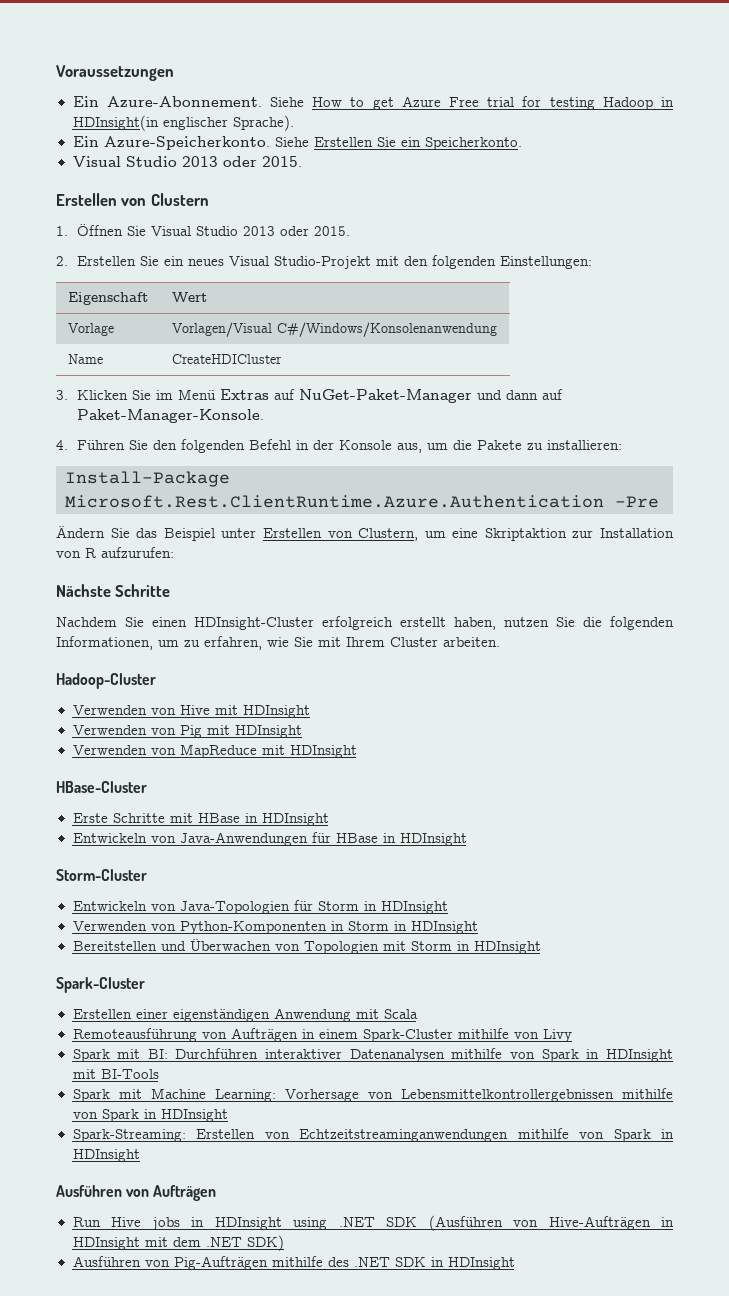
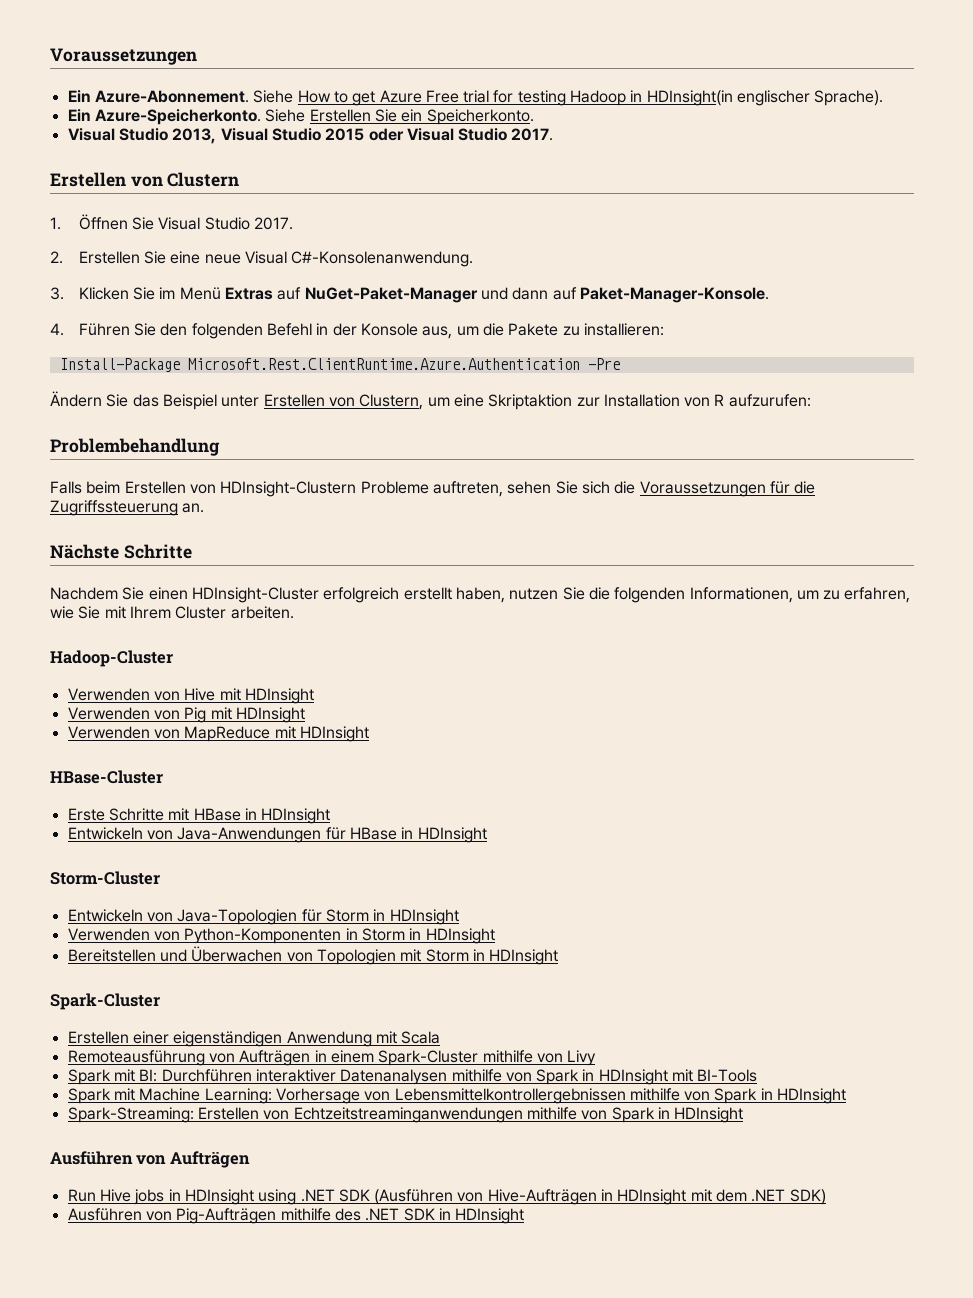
  Siehe Erstellen Sie ein Speicherkonto.
- Visual Studio 2013 oder 2015.
+ Visual Studio 2013, Visual Studio 2015 oder Visual Studio 2017.
- 1. Öffnen Sie Visual Studio 2013 oder 2015.
+ 1. Öffnen Sie Visual Studio 2017.
- 2. Erstellen Sie ein neues Visual Studio-Projekt mit den folgenden Einstellungen:
- Eigenschaft | Wert
- Vorlage | Vorlagen/Visual C#/Windows/Konsolenanwendung
- Name | CreateHDICluster
+ 2. Erstellen Sie eine neue Visual C#-Konsolenanwendung.
+ Problembehandlung
+ Falls beim Erstellen von HDInsight-Clustern Probleme auftreten, sehen Sie sich die Voraussetzungen für die Zugriffssteuerung an.

